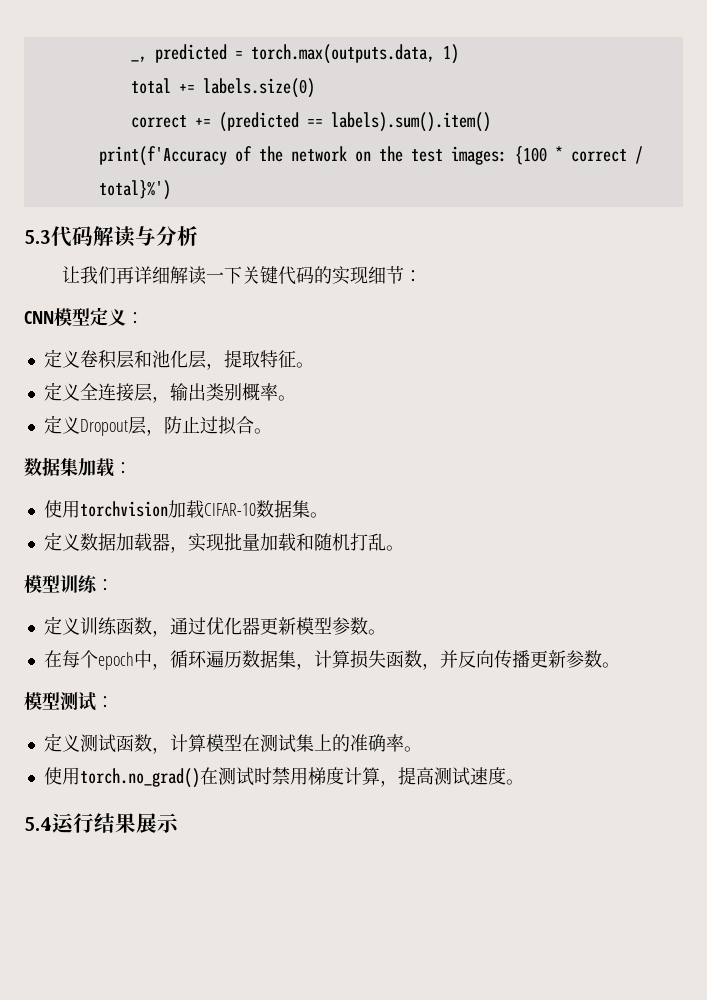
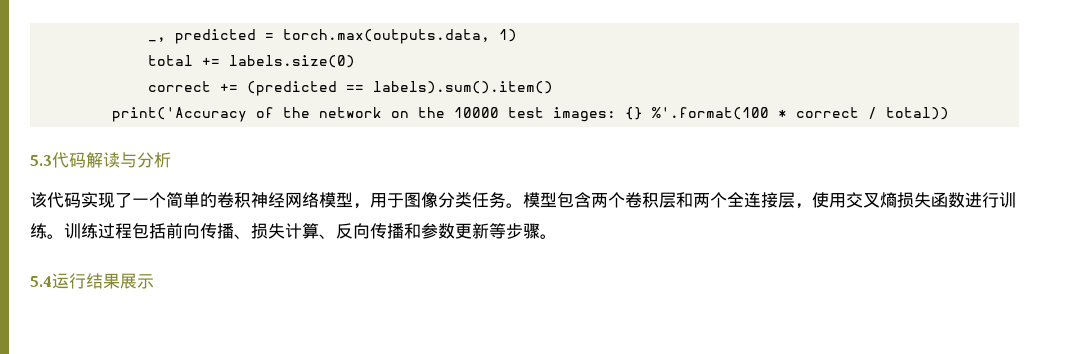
- print(f'Accuracy of the network on the test images: {100 * correct / total}%')
+ print('Accuracy of the network on the 10000 test images: {} %'.format(100 * correct / total))
- 让我们再详细解读一下关键代码的实现细节：
- CNN模型定义：
- 定义卷积层和池化层，提取特征。
- 定义全连接层，输出类别概率。
- 定义Dropout层，防止过拟合。
- 数据集加载：
- 使用torchvision加载CIFAR-10数据集。
- 定义数据加载器，实现批量加载和随机打乱。
- 模型训练：
- 定义训练函数，通过优化器更新模型参数。
- 在每个epoch中，循环遍历数据集，计算损失函数，并反向传播更新参数。
- 模型测试：
- 定义测试函数，计算模型在测试集上的准确率。
- 使用torch.no_grad()在测试时禁用梯度计算，提高测试速度。
+ 该代码实现了一个简单的卷积神经网络模型，用于图像分类任务。模型包含两个卷积层和两个全连接层，使用交叉熵损失函数进行训练。训练过程包括前向传播、损失计算、反向传播和参数更新等步骤。

